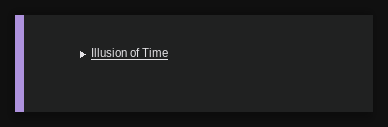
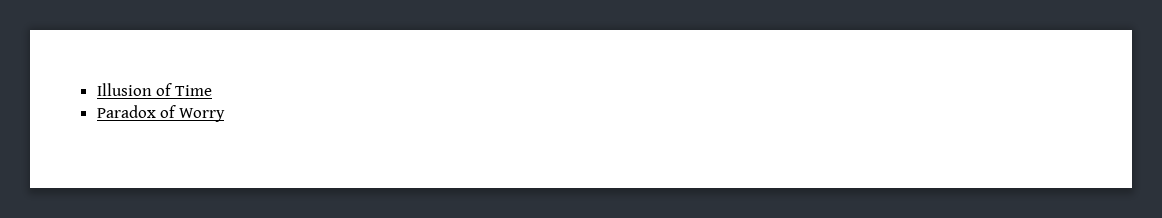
+ Paradox of Worry

